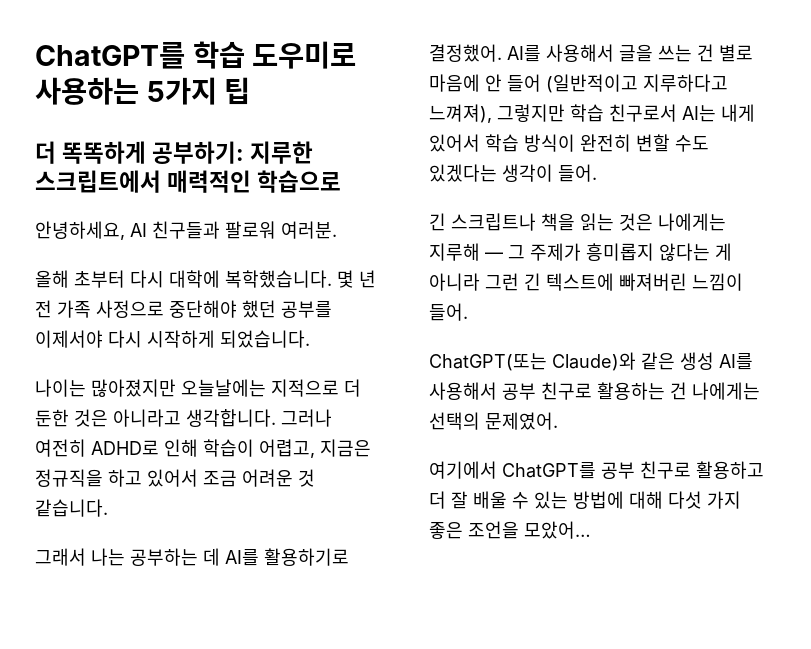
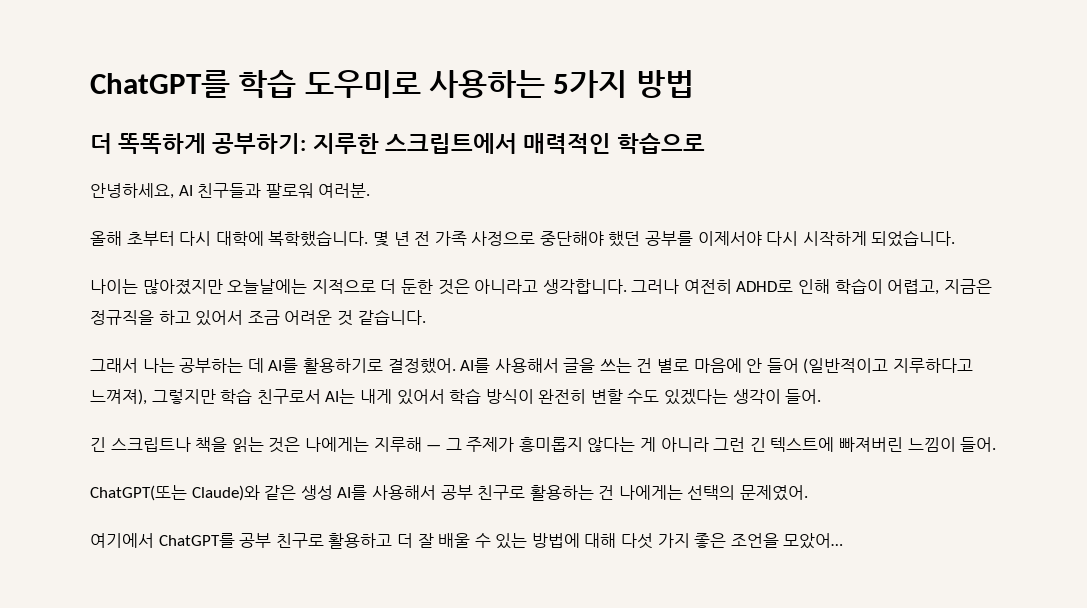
- ChatGPT를 학습 도우미로 사용하는 5가지 팁
+ ChatGPT를 학습 도우미로 사용하는 5가지 방법

